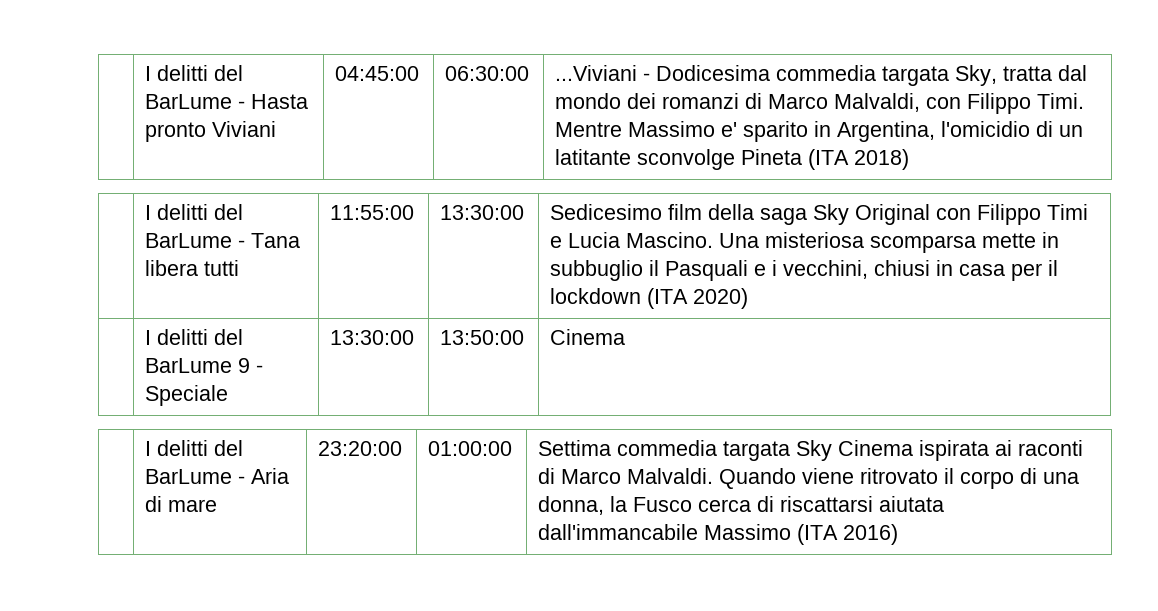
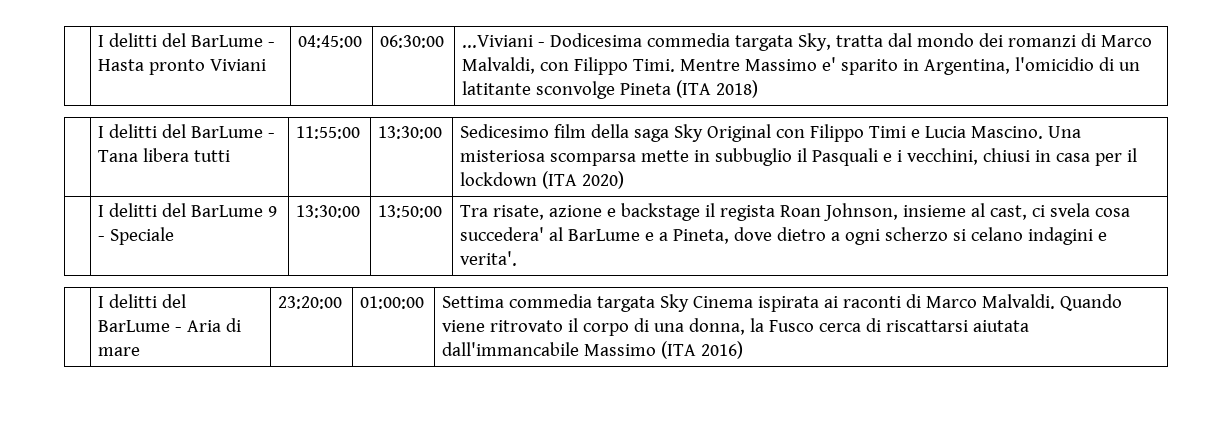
- | I delitti del BarLume 9 - Speciale | 13:30:00 | 13:50:00 | Cinema
+ | I delitti del BarLume 9 - Speciale | 13:30:00 | 13:50:00 | Tra risate, azione e backstage il regista Roan Johnson, insieme al cast, ci svela cosa succedera' al BarLume e a Pineta, dove dietro a ogni scherzo si celano indagini e verita'.

